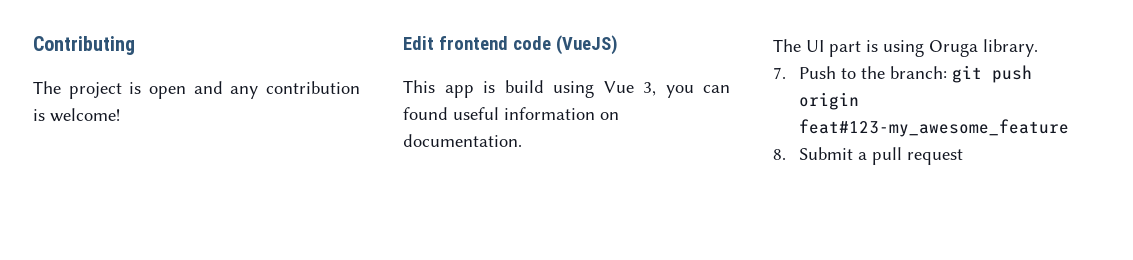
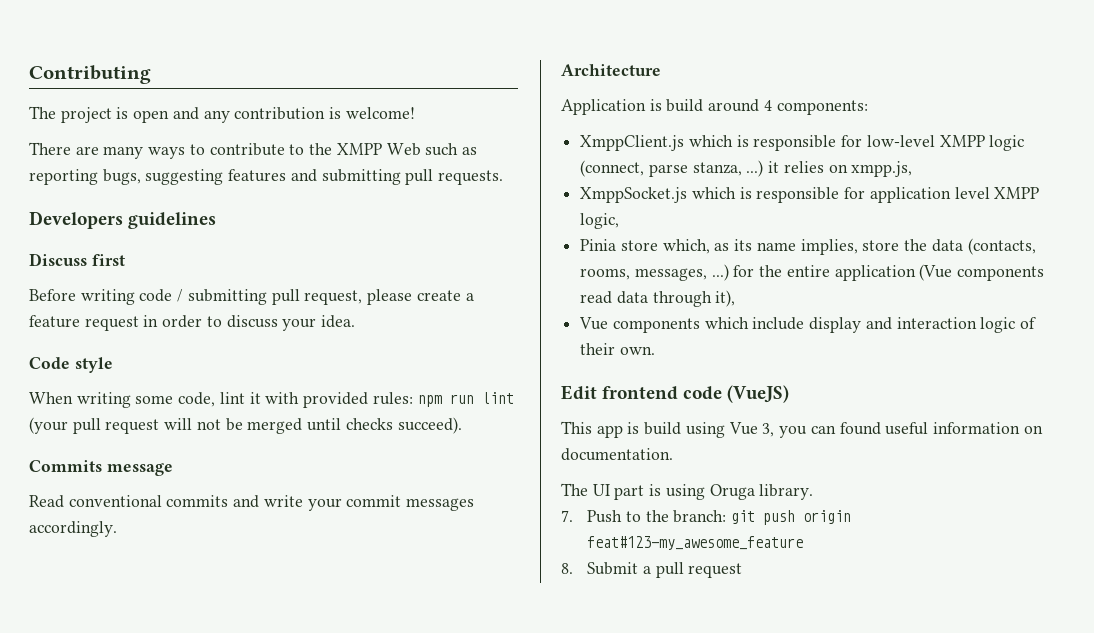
+ There are many ways to contribute to the XMPP Web such as reporting bugs, suggesting features and submitting pull requests.
+ Developers guidelines
+ Discuss first
+ Before writing code / submitting pull request, please create a feature request in order to discuss your idea.
+ Code style
+ When writing some code, lint it with provided rules: npm run lint (your pull request will not be merged until checks succeed).
+ Commits message
+ Read conventional commits and write your commit messages accordingly.
+ Architecture
+ Application is build around 4 components:
+ XmppClient.js which is responsible for low-level XMPP logic (connect, parse stanza, ...) it relies on xmpp.js,
+ XmppSocket.js which is responsible for application level XMPP logic,
+ Pinia store which, as its name implies, store the data (contacts, rooms, messages, ...) for the entire application (Vue components read data through it),
+ Vue components which include display and interaction logic of their own.

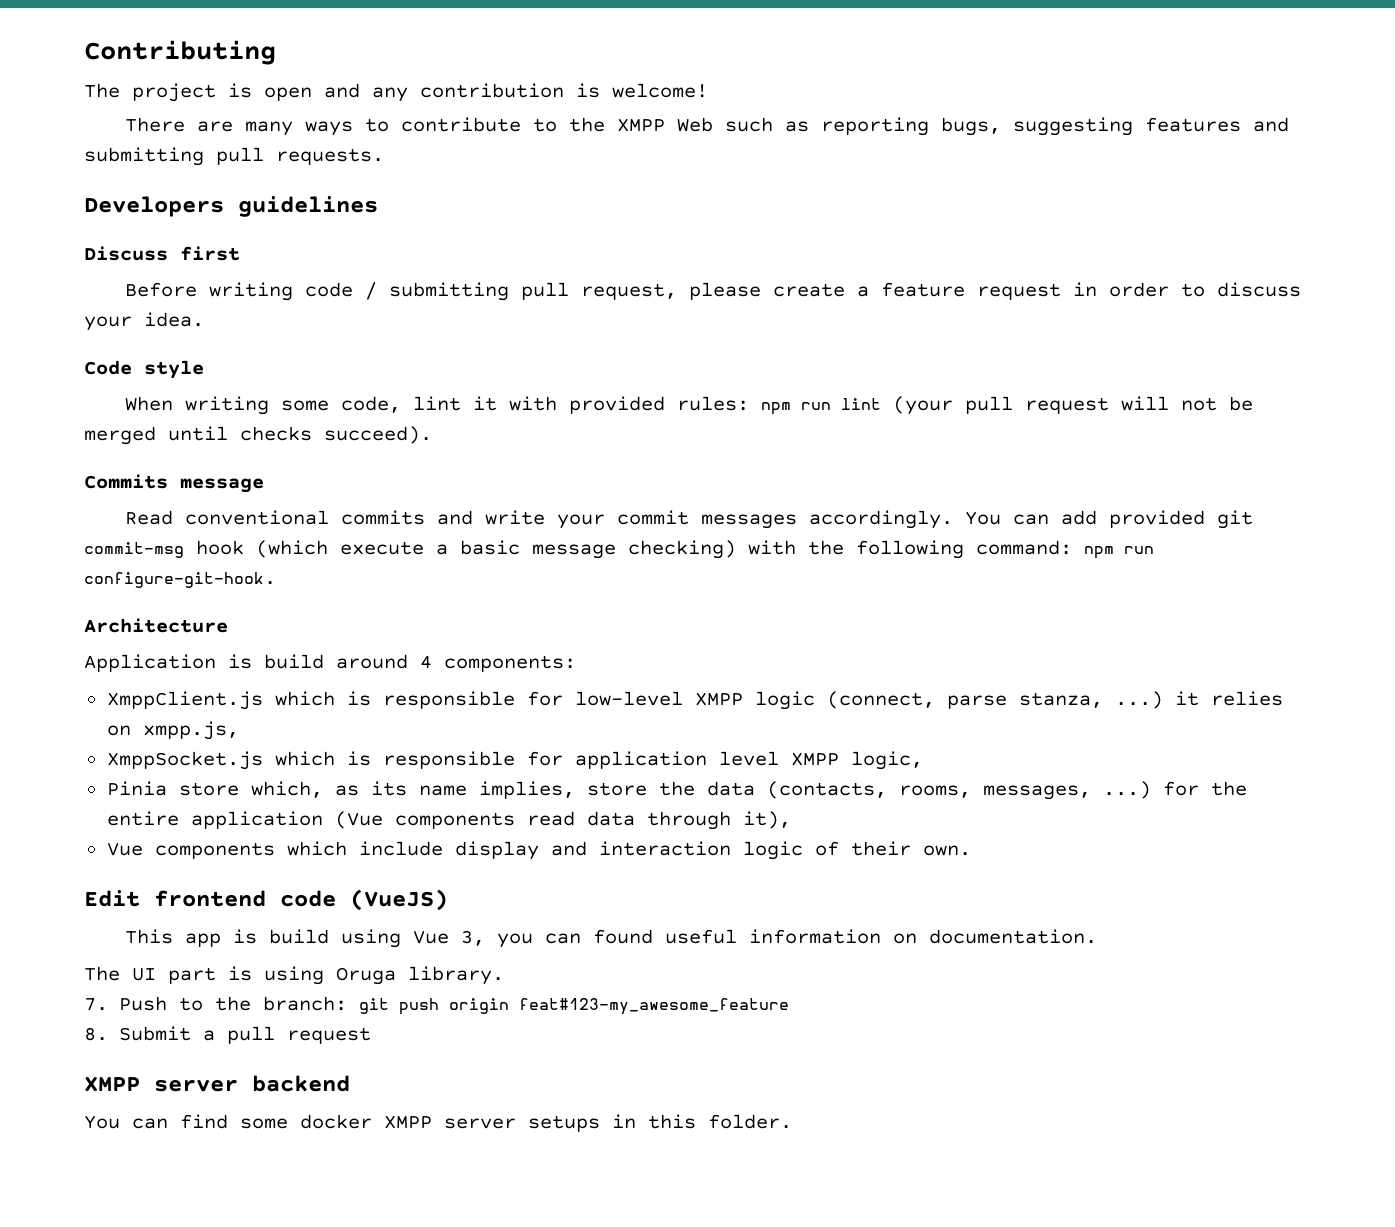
+ You can add provided git commit-msg hook (which execute a basic message checking) with the following command: npm run configure-git-hook.
+ XMPP server backend
+ You can find some docker XMPP server setups in this folder.

